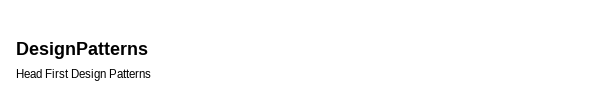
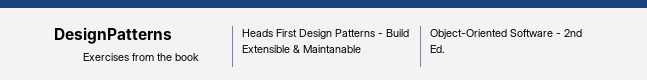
- Head First Design Patterns
+ Exercises from the book Heads First Design Patterns - Build Extensible & Maintanable Object-Oriented Software - 2nd Ed.

